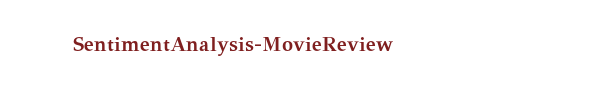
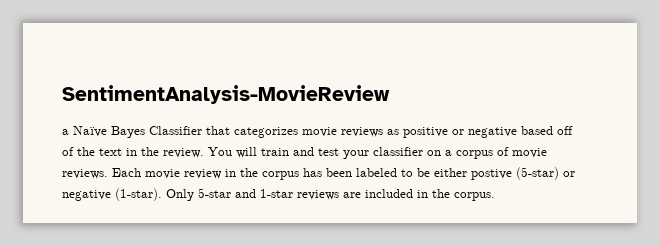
+ a Naïve Bayes Classifier that categorizes movie reviews as positive or negative based off of the text in the review. You will train and test your classifier on a corpus of movie reviews. Each movie review in the corpus has been labeled to be either postive (5-star) or negative (1-star). Only 5-star and 1-star reviews are included in the corpus.

